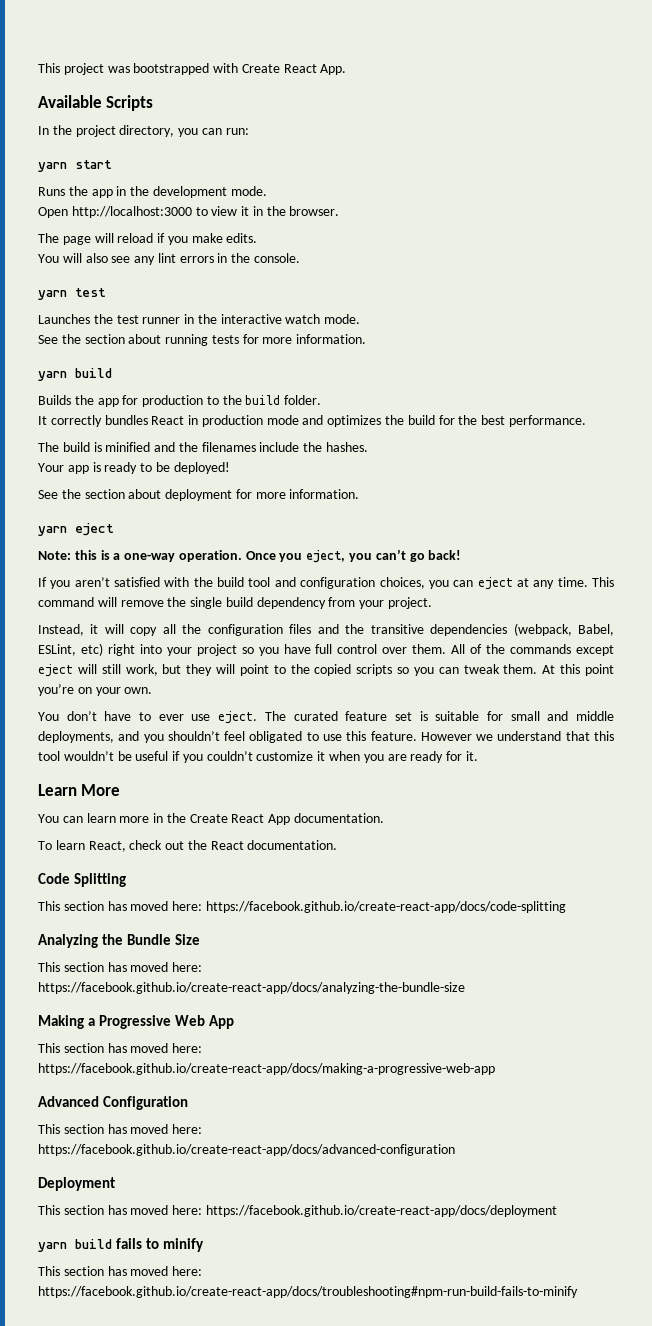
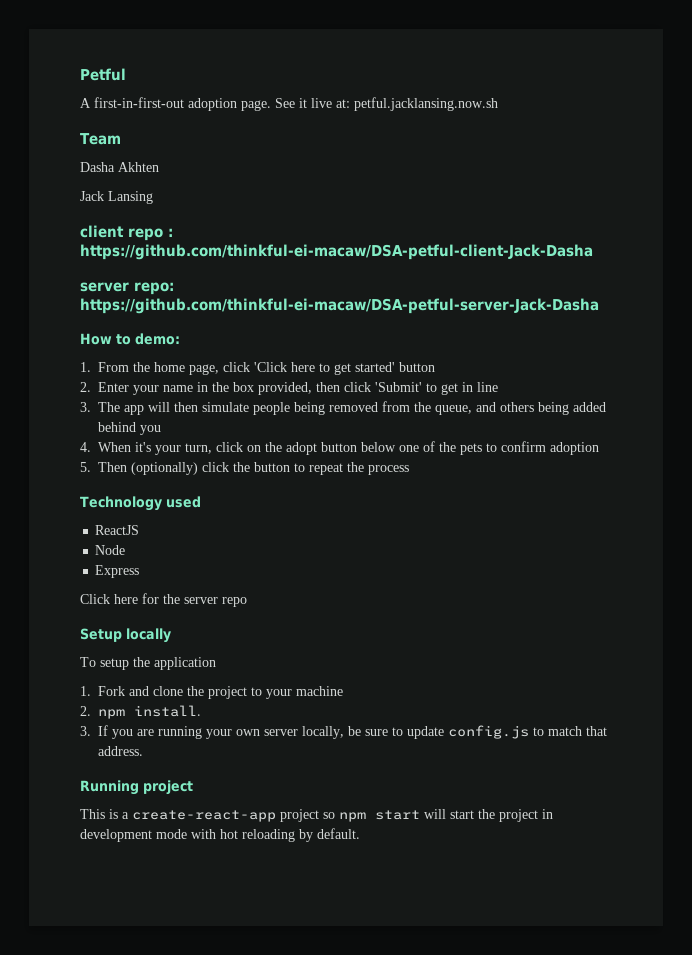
- This project was bootstrapped with Create React App.
- Available Scripts
- In the project directory, you can run:
- yarn start
- Runs the app in the development mode.
- Open http://localhost:3000 to view it in the browser.
- The page will reload if you make edits.
- You will also see any lint errors in the console.
- yarn test
- Launches the test runner in the interactive watch mode.
- See the section about running tests for more information.
- yarn build
- Builds the app for production to the build folder.
- It correctly bundles React in production mode and optimizes the build for the best performance.
- The build is minified and the filenames include the hashes.
- Your app is ready to be deployed!
- See the section about deployment for more information.
- yarn eject
- Note: this is a one-way operation. Once you eject, you can’t go back!
- If you aren’t satisfied with the build tool and configuration choices, you can eject at any time. This command will remove the single build dependency from your project.
- Instead, it will copy all the configuration files and the transitive dependencies (webpack, Babel, ESLint, etc) right into your project so you have full control over them. All of the commands except eject will still work, but they will point to the copied scripts so you can tweak them. At this point you’re on your own.
- You don’t have to ever use eject. The curated feature set is suitable for small and middle deployments, and you shouldn’t feel obligated to use this feature. However we understand that this tool wouldn’t be useful if you couldn’t customize it when you are ready for it.
- Learn More
- You can learn more in the Create React App documentation.
- To learn React, check out the React documentation.
- Code Splitting
- This section has moved here: https://facebook.github.io/create-react-app/docs/code-splitting
- Analyzing the Bundle Size
- This section has moved here: https://facebook.github.io/create-react-app/docs/analyzing-the-bundle-size
- Making a Progressive Web App
- This section has moved here: https://facebook.github.io/create-react-app/docs/making-a-progressive-web-app
- Advanced Configuration
- This section has moved here: https://facebook.github.io/create-react-app/docs/advanced-configuration
- Deployment
- This section has moved here: https://facebook.github.io/create-react-app/docs/deployment
- yarn build fails to minify
- This section has moved here: https://facebook.github.io/create-react-app/docs/troubleshooting#npm-run-build-fails-to-minify
+ Petful
+ A first-in-first-out adoption page. See it live at: petful.jacklansing.now.sh
+ Team
+ Dasha Akhten
+ Jack Lansing
+ client repo : https://github.com/thinkful-ei-macaw/DSA-petful-client-Jack-Dasha
+ server repo: https://github.com/thinkful-ei-macaw/DSA-petful-server-Jack-Dasha
+ How to demo:
+ 1. From the home page, click 'Click here to get started' button
+ 2. Enter your name in the box provided, then click 'Submit' to get in line
+ 3. The app will then simulate people being removed from the queue, and others being added behind you
+ 4. When it's your turn, click on the adopt button below one of the pets to confirm adoption
+ 5. Then (optionally) click the button to repeat the process
+ Technology used
+ ReactJS
+ Node
+ Express
+ Click here for the server repo
+ Setup locally
+ To setup the application
+ 1. Fork and clone the project to your machine
+ 2. npm install.
+ 3. If you are running your own server locally, be sure to update config.js to match that address.
+ Running project
+ This is a create-react-app project so npm start will start the project in development mode with hot reloading by default.

